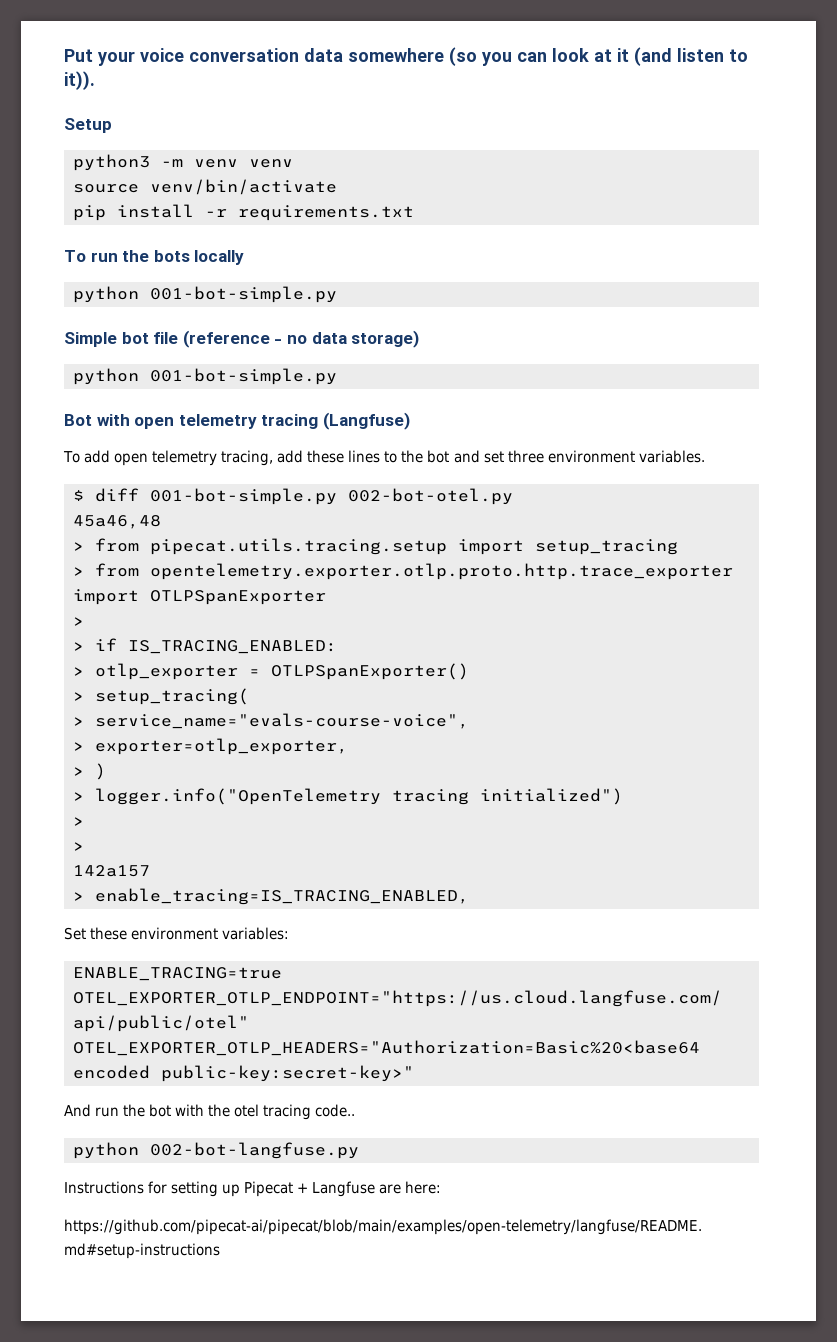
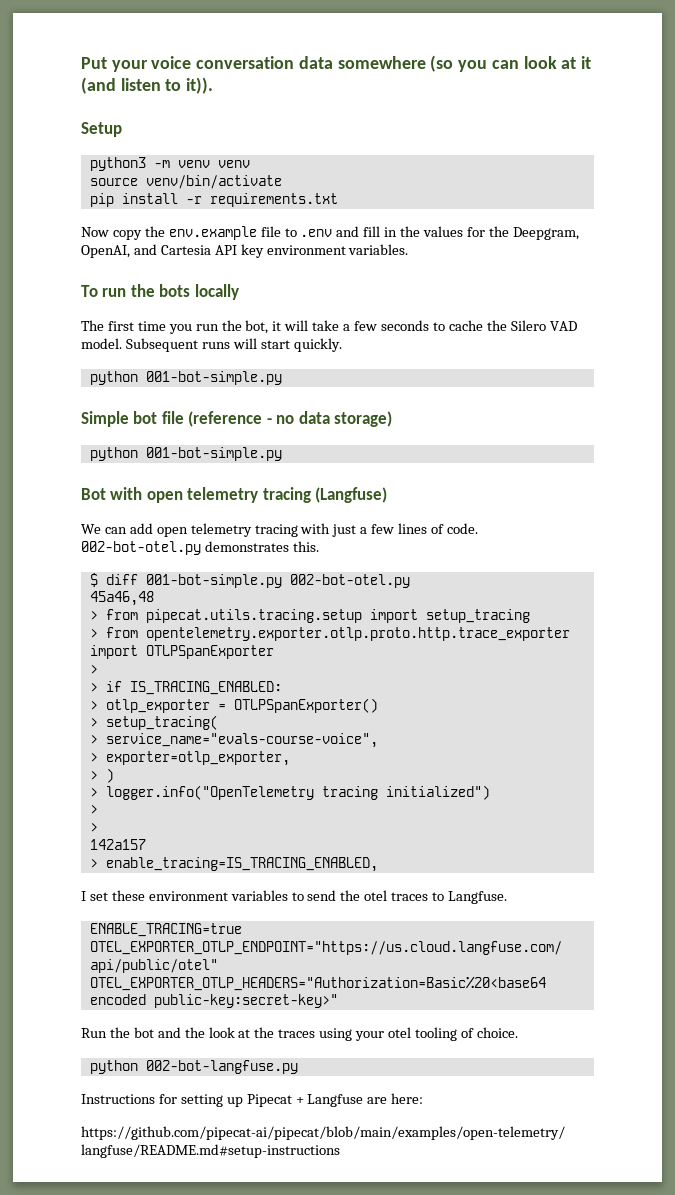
+ Now copy the env.example file to .env and fill in the values for the Deepgram, OpenAI, and Cartesia API key environment variables.
+ The first time you run the bot, it will take a few seconds to cache the Silero VAD model. Subsequent runs will start quickly.
- To add open telemetry tracing, add these lines to the bot and set three environment variables.
+ We can add open telemetry tracing with just a few lines of code. 002-bot-otel.py demonstrates this.
- Set these environment variables:
+ I set these environment variables to send the otel traces to Langfuse.
- And run the bot with the otel tracing code..
+ Run the bot and the look at the traces using your otel tooling of choice.

